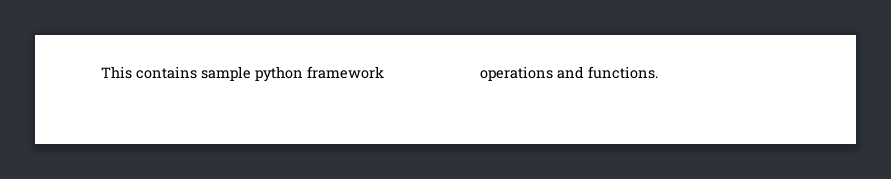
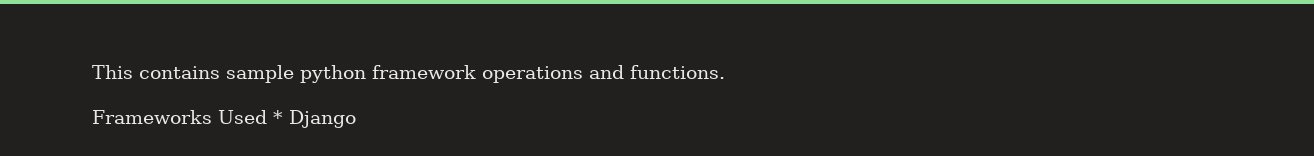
+ Frameworks Used * Django

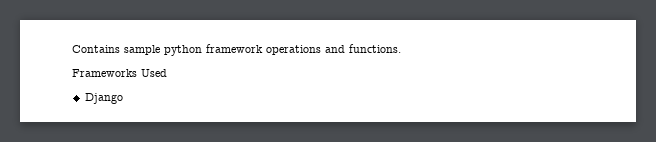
- This contains sample python framework operations and functions.
+ Contains sample python framework operations and functions.
- Frameworks Used * Django
+ Frameworks Used
+ Django

